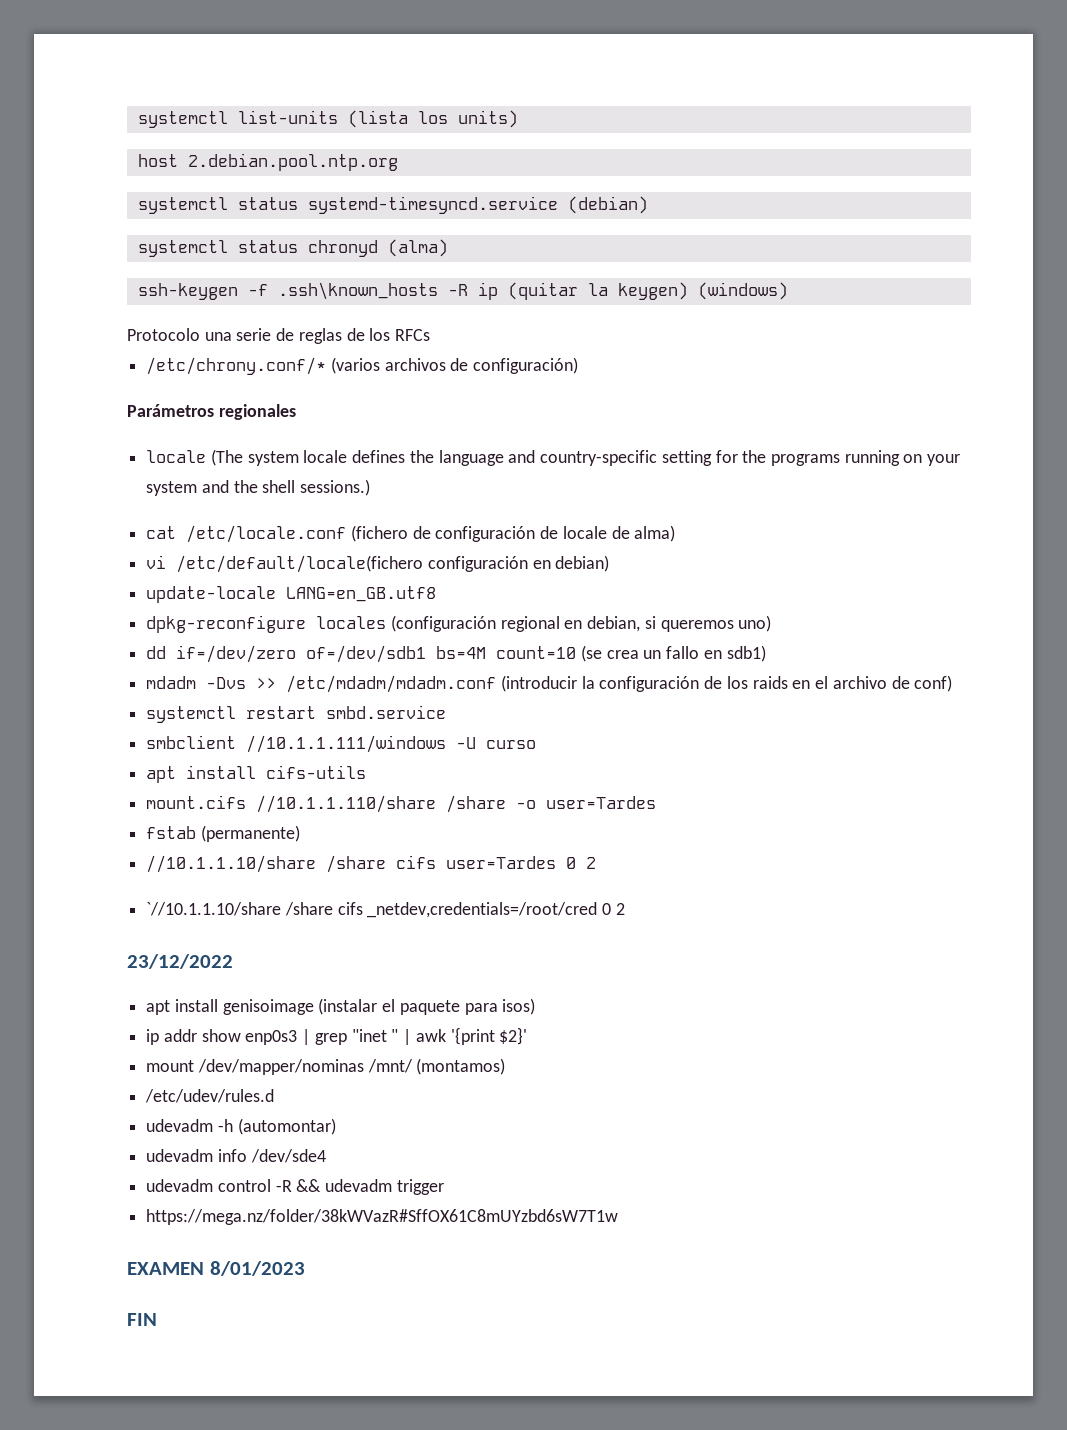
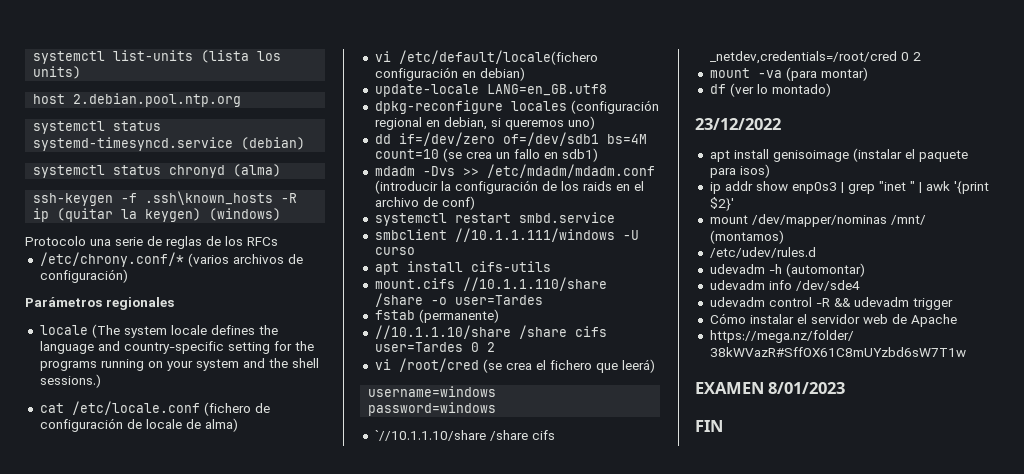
+ vi /root/cred (se crea el fichero que leerá)
+ username=windows
+ password=windows
+ mount -va (para montar)
+ df (ver lo montado)
+ Cómo instalar el servidor web de Apache

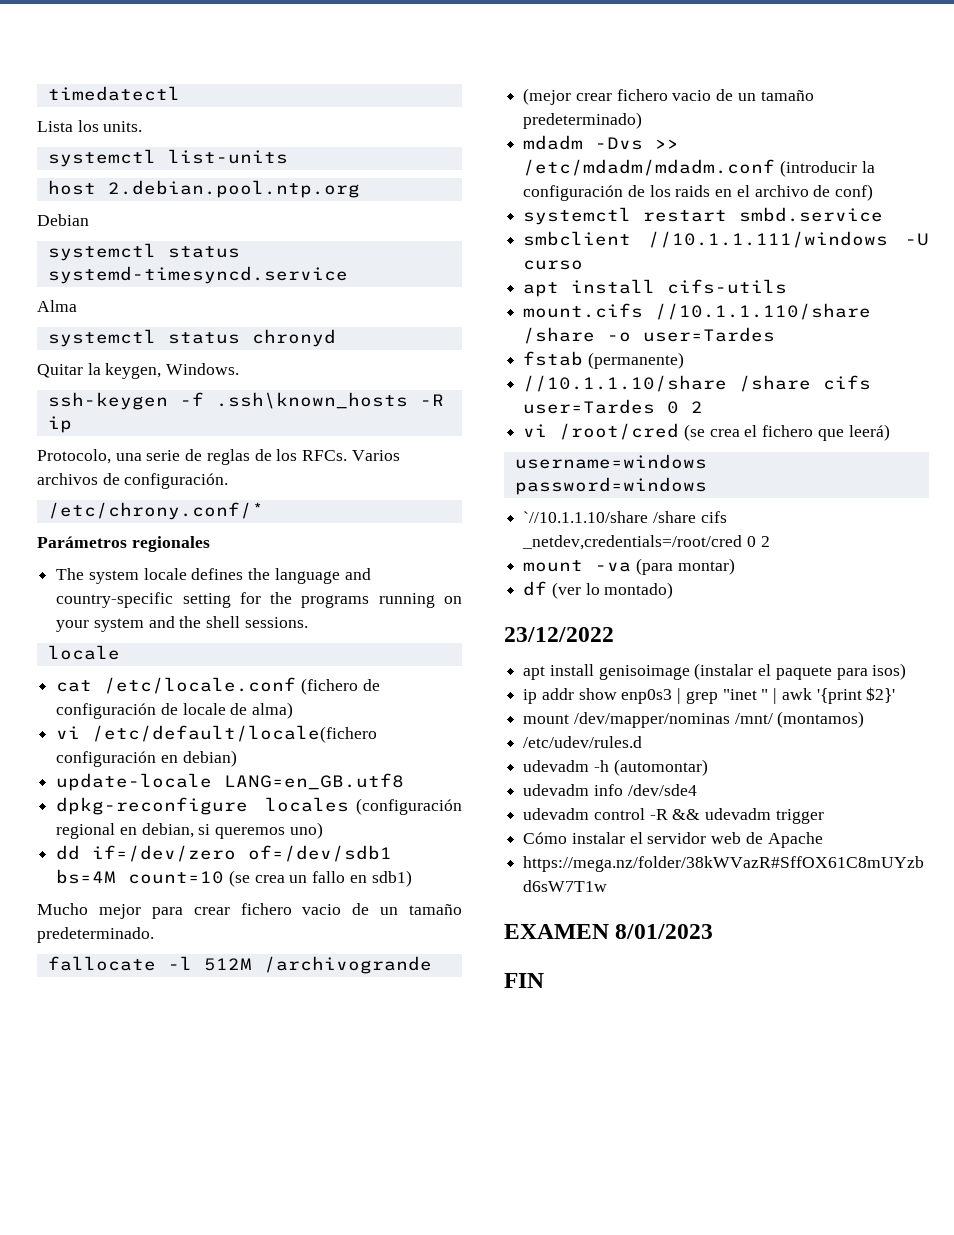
+ timedatectl
+ Lista los units.
- systemctl list-units (lista los units)
+ systemctl list-units
+ Debian
- systemctl status systemd-timesyncd.service (debian)
+ systemctl status systemd-timesyncd.service
+ Alma
- systemctl status chronyd (alma)
+ systemctl status chronyd
+ Quitar la keygen, Windows.
- ssh-keygen -f .ssh\known_hosts -R ip (quitar la keygen) (windows)
- Protocolo una serie de reglas de los RFCs
- /etc/chrony.conf/* (varios archivos de configuración)
+ ssh-keygen -f .ssh\known_hosts -R ip
+ Protocolo, una serie de reglas de los RFCs. Varios archivos de configuración.
+ /etc/chrony.conf/*
- locale (The system locale defines the language and country-specific setting for the programs running on your system and the shell sessions.)
+ The system locale defines the language and country-specific setting for the programs running on your system and the shell sessions.
+ locale
+ Mucho mejor para crear fichero vacio de un tamaño predeterminado.
+ fallocate -l 512M /archivogrande
+ (mejor crear fichero vacio de un tamaño predeterminado)

